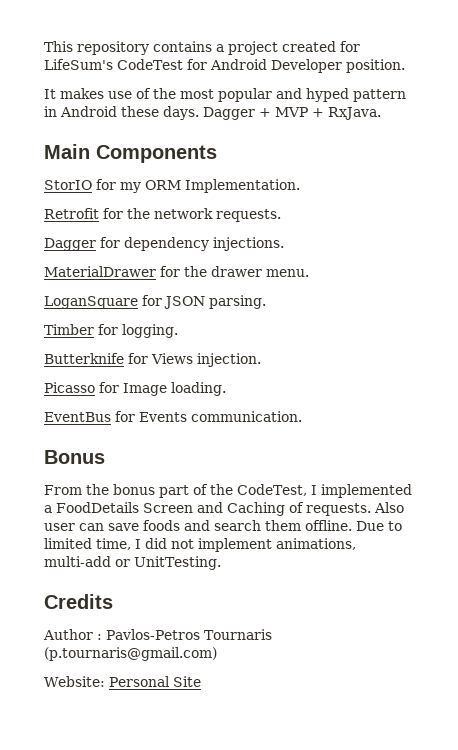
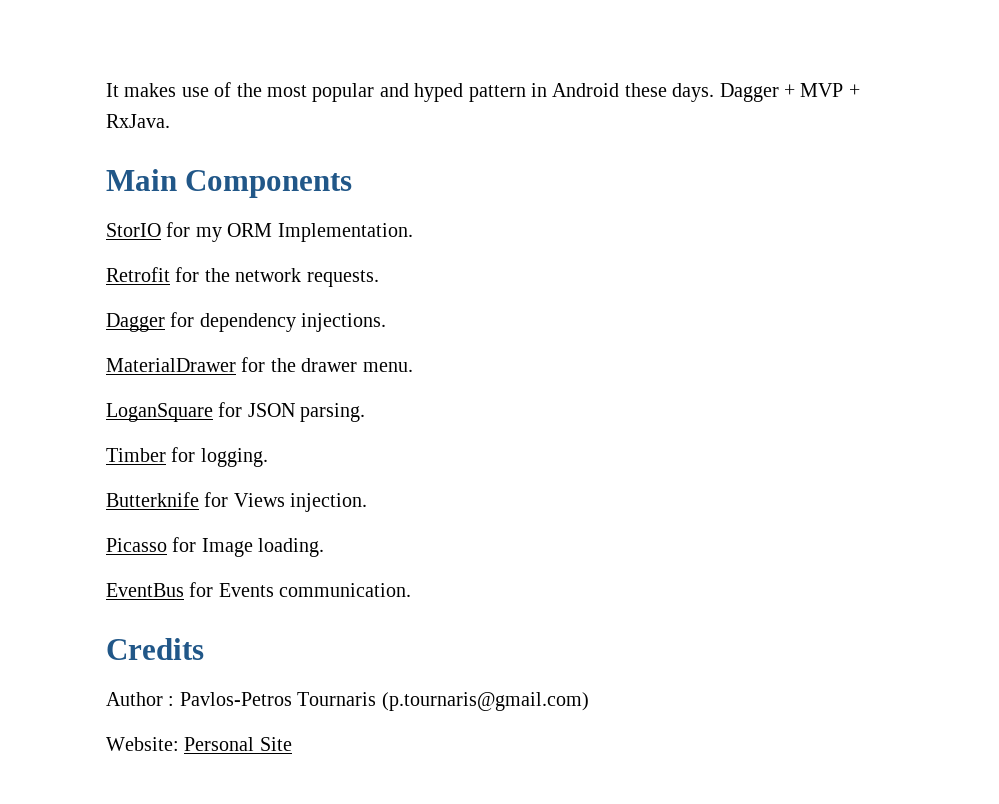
- This repository contains a project created for LifeSum's CodeTest for Android Developer position.
- Bonus
- From the bonus part of the CodeTest, I implemented a FoodDetails Screen and Caching of requests. Also user can save foods and search them offline. Due to limited time, I did not implement animations, multi-add or UnitTesting.

